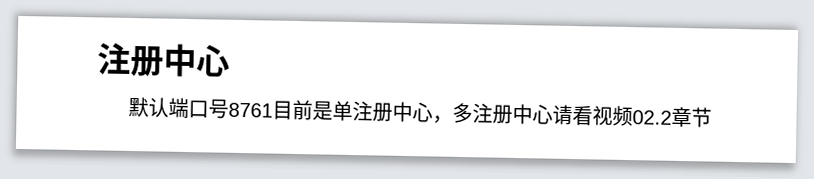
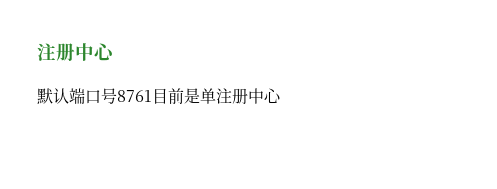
- 默认端口号8761目前是单注册中心，多注册中心请看视频02.2章节
+ 默认端口号8761目前是单注册中心

